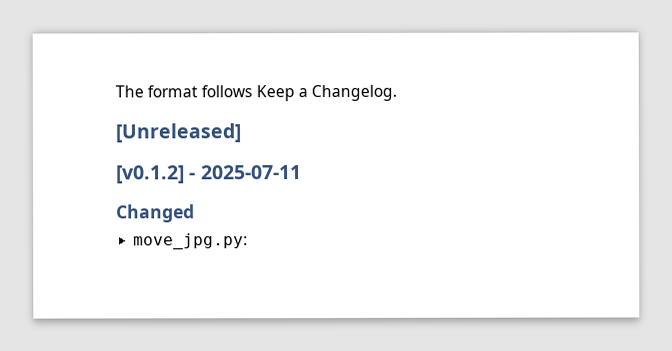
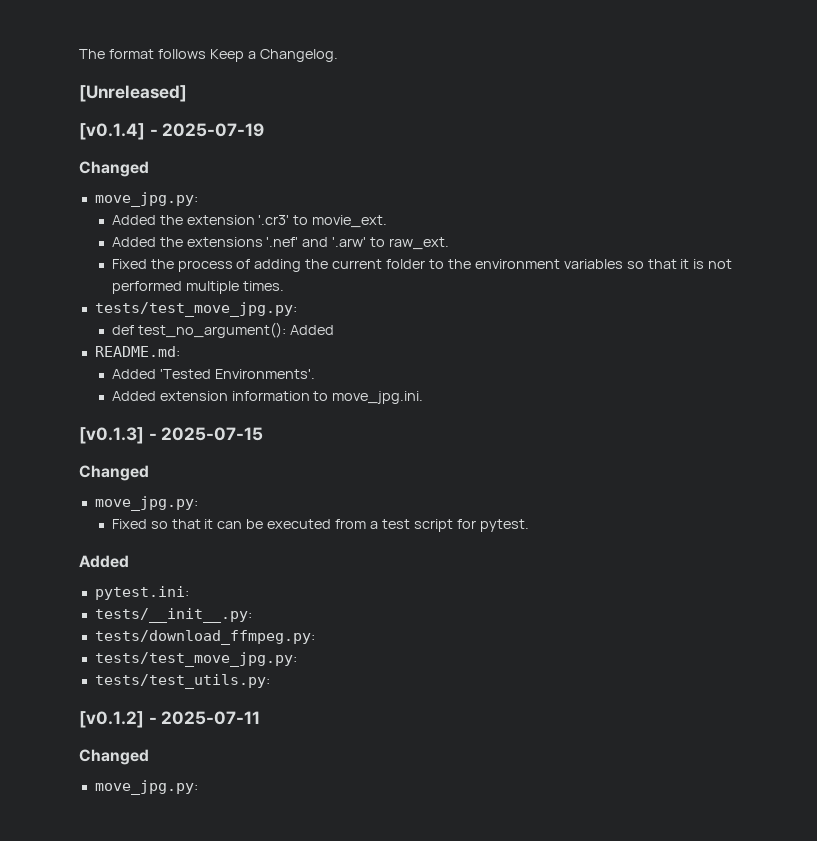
+ [v0.1.4] - 2025-07-19
+ Changed
+ move_jpg.py:
+ Added the extension '.cr3' to movie_ext.
+ Added the extensions '.nef' and '.arw' to raw_ext.
+ Fixed the process of adding the current folder to the environment variables so that it is not performed multiple times.
+ tests/test_move_jpg.py:
+ def test_no_argument(): Added
+ README.md:
+ Added 'Tested Environments'.
+ Added extension information to move_jpg.ini.
+ [v0.1.3] - 2025-07-15
+ Changed
+ move_jpg.py:
+ Fixed so that it can be executed from a test script for pytest.
+ Added
+ pytest.ini:
+ tests/__init__.py:
+ tests/download_ffmpeg.py:
+ tests/test_move_jpg.py:
+ tests/test_utils.py:

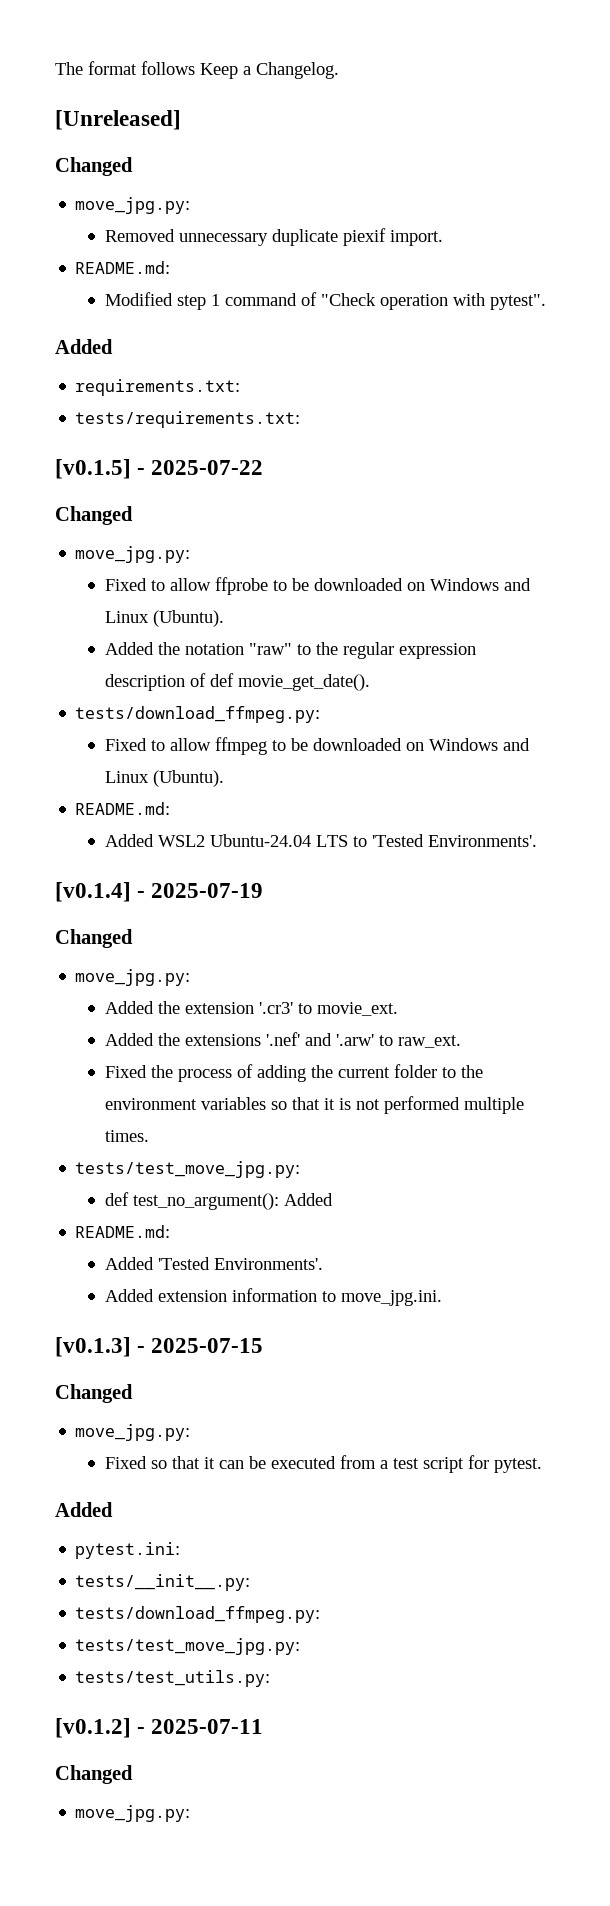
  [Unreleased]
+ Changed
+ move_jpg.py:
+ Removed unnecessary duplicate piexif import.
+ README.md:
+ Modified step 1 command of "Check operation with pytest".
+ Added
+ requirements.txt:
+ tests/requirements.txt:
+ [v0.1.5] - 2025-07-22
+ Changed
+ move_jpg.py:
+ Fixed to allow ffprobe to be downloaded on Windows and Linux (Ubuntu).
+ Added the notation "raw" to the regular expression description of def movie_get_date().
+ tests/download_ffmpeg.py:
+ Fixed to allow ffmpeg to be downloaded on Windows and Linux (Ubuntu).
+ README.md:
+ Added WSL2 Ubuntu-24.04 LTS to 'Tested Environments'.

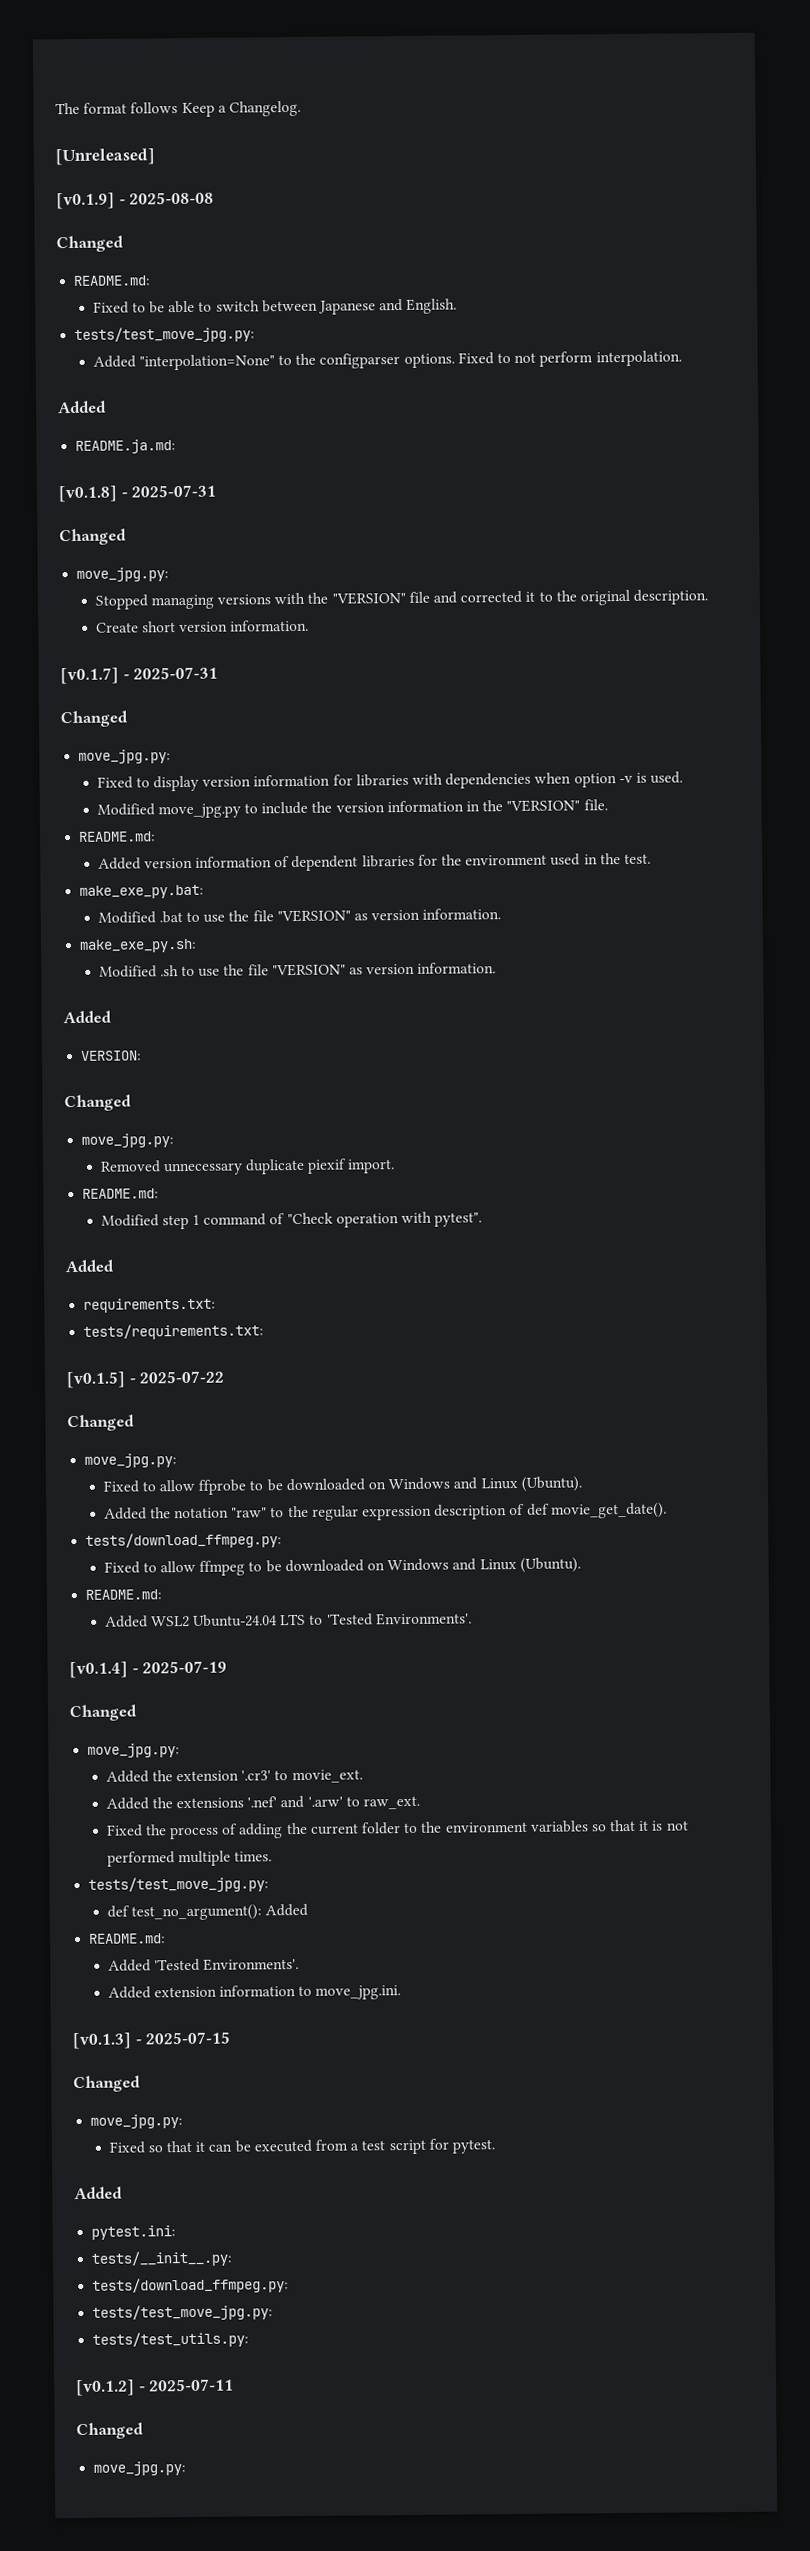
+ [v0.1.9] - 2025-08-08
+ Changed
+ README.md:
+ Fixed to be able to switch between Japanese and English.
+ tests/test_move_jpg.py:
+ Added "interpolation=None" to the configparser options. Fixed to not perform interpolation.
+ Added
+ README.ja.md:
+ [v0.1.8] - 2025-07-31
+ Changed
+ move_jpg.py:
+ Stopped managing versions with the "VERSION" file and corrected it to the original description.
+ Create short version information.
+ [v0.1.7] - 2025-07-31
+ Changed
+ move_jpg.py:
+ Fixed to display version information for libraries with dependencies when option -v is used.
+ Modified move_jpg.py to include the version information in the "VERSION" file.
+ README.md:
+ Added version information of dependent libraries for the environment used in the test.
+ make_exe_py.bat:
+ Modified .bat to use the file "VERSION" as version information.
+ make_exe_py.sh:
+ Modified .sh to use the file "VERSION" as version information.
+ Added
+ VERSION:

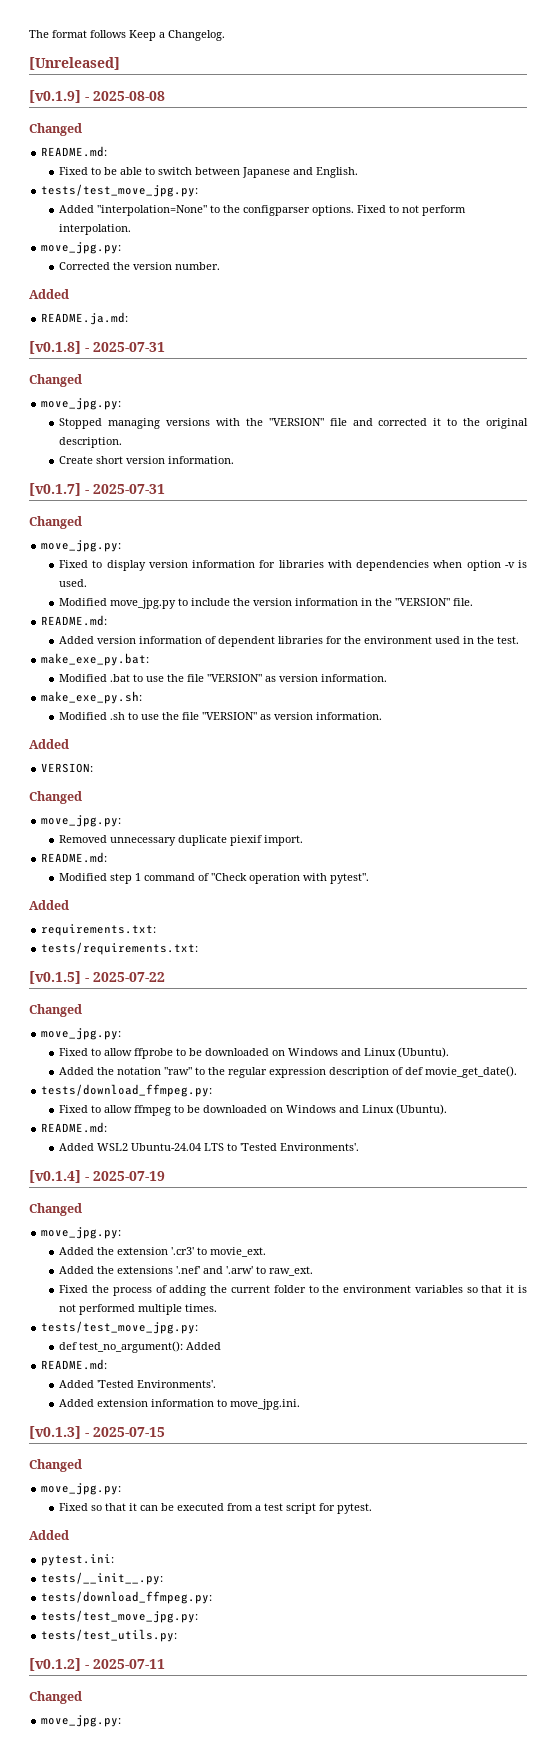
  Fixed to not perform interpolation.
+ move_jpg.py:
+ Corrected the version number.

